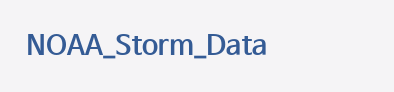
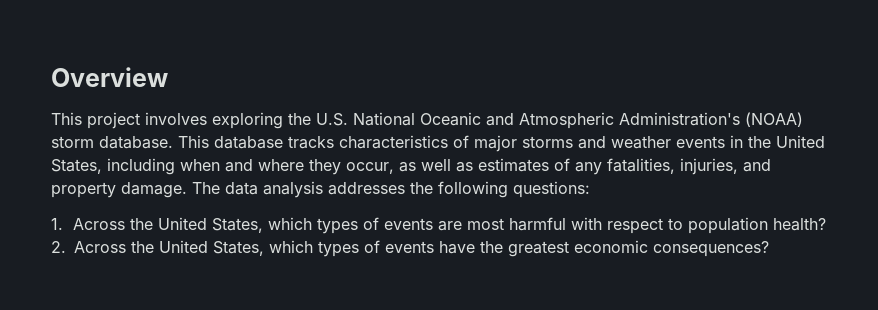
- NOAA_Storm_Data
+ Overview
+ This project involves exploring the U.S. National Oceanic and Atmospheric Administration's (NOAA) storm database. This database tracks characteristics of major storms and weather events in the United States, including when and where they occur, as well as estimates of any fatalities, injuries, and property damage. The data analysis addresses the following questions:
+ 1. Across the United States, which types of events are most harmful with respect to population health?
+ 2. Across the United States, which types of events have the greatest economic consequences?

